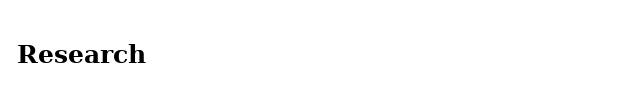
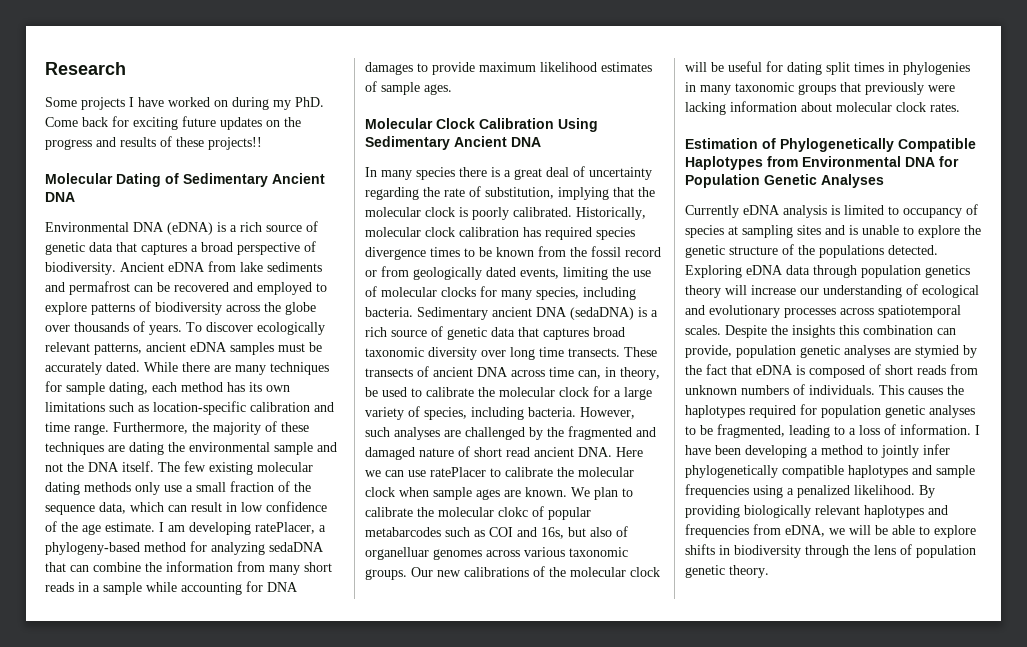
+ Some projects I have worked on during my PhD. Come back for exciting future updates on the progress and results of these projects!!
+ Molecular Dating of Sedimentary Ancient DNA
+ Environmental DNA (eDNA) is a rich source of genetic data that captures a broad perspective of biodiversity. Ancient eDNA from lake sediments and permafrost can be recovered and employed to explore patterns of biodiversity across the globe over thousands of years. To discover ecologically relevant patterns, ancient eDNA samples must be accurately dated. While there are many techniques for sample dating, each method has its own limitations such as location-specific calibration and time range. Furthermore, the majority of these techniques are dating the environmental sample and not the DNA itself. The few existing molecular dating methods only use a small fraction of the sequence data, which can result in low confidence of the age estimate. I am developing ratePlacer, a phylogeny-based method for analyzing sedaDNA that can combine the information from many short reads in a sample while accounting for DNA damages to provide maximum likelihood estimates of sample ages.
+ Molecular Clock Calibration Using Sedimentary Ancient DNA
+ In many species there is a great deal of uncertainty regarding the rate of substitution, implying that the molecular clock is poorly calibrated. Historically, molecular clock calibration has required species divergence times to be known from the fossil record or from geologically dated events, limiting the use of molecular clocks for many species, including bacteria. Sedimentary ancient DNA (sedaDNA) is a rich source of genetic data that captures broad taxonomic diversity over long time transects. These transects of ancient DNA across time can, in theory, be used to calibrate the molecular clock for a large variety of species, including bacteria. However, such analyses are challenged by the fragmented and damaged nature of short read ancient DNA. Here we can use ratePlacer to calibrate the molecular clock when sample ages are known. We plan to calibrate the molecular clokc of popular metabarcodes such as COI and 16s, but also of organelluar genomes across various taxonomic groups. Our new calibrations of the molecular clock will be useful for dating split times in phylogenies in many taxonomic groups that previously were lacking information about molecular clock rates.
+ Estimation of Phylogenetically Compatible Haplotypes from Environmental DNA for Population Genetic Analyses
+ Currently eDNA analysis is limited to occupancy of species at sampling sites and is unable to explore the genetic structure of the populations detected. Exploring eDNA data through population genetics theory will increase our understanding of ecological and evolutionary processes across spatiotemporal scales. Despite the insights this combination can provide, population genetic analyses are stymied by the fact that eDNA is composed of short reads from unknown numbers of individuals. This causes the haplotypes required for population genetic analyses to be fragmented, leading to a loss of information. I have been developing a method to jointly infer phylogenetically compatible haplotypes and sample frequencies using a penalized likelihood. By providing biologically relevant haplotypes and frequencies from eDNA, we will be able to explore shifts in biodiversity through the lens of population genetic theory.

